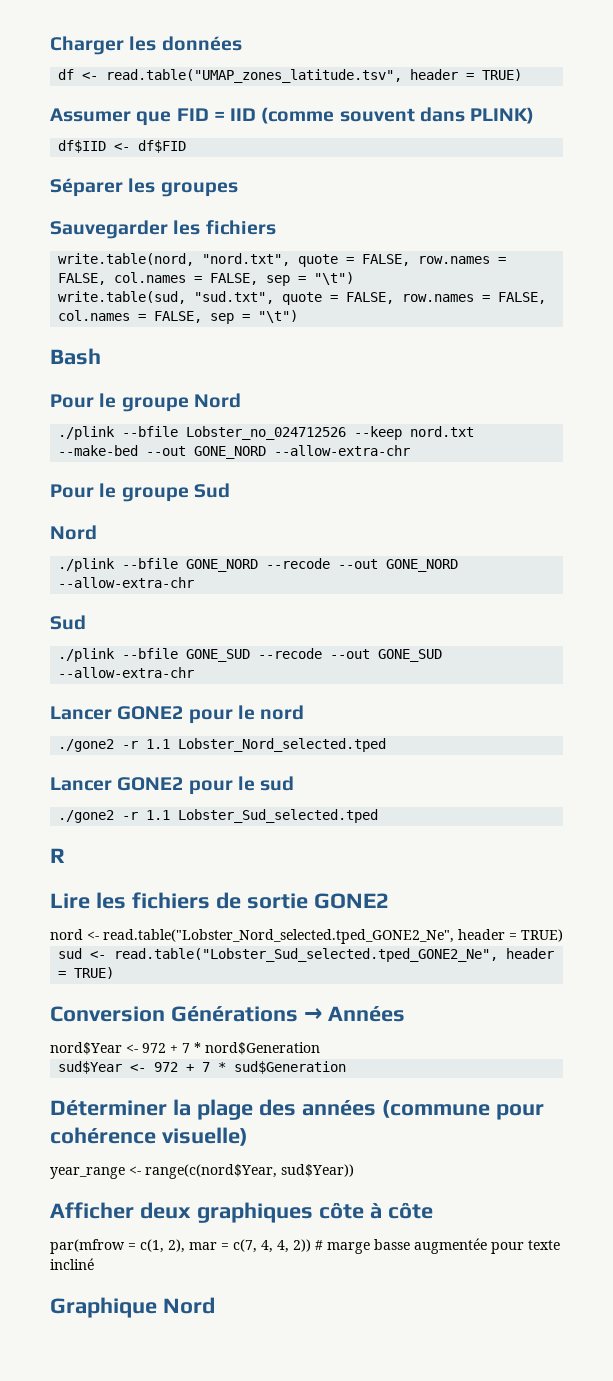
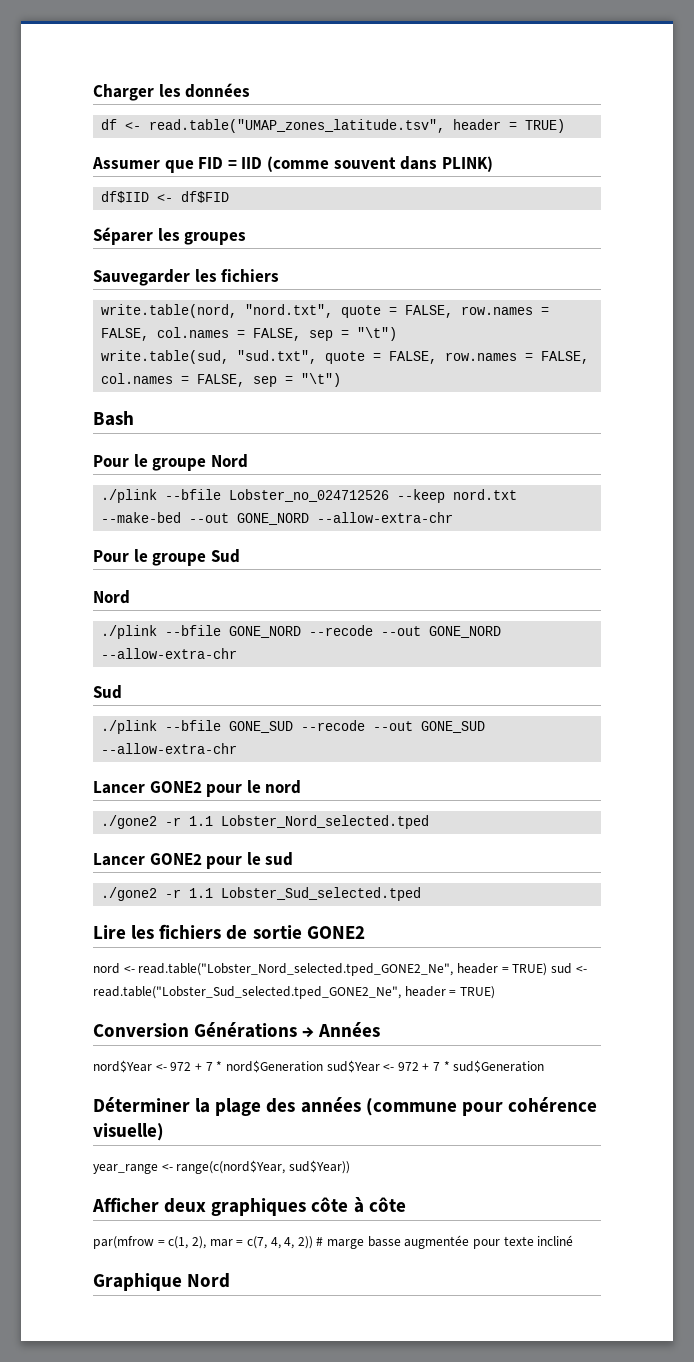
- R
- nord <- read.table("Lobster_Nord_selected.tped_GONE2_Ne", header = TRUE)
- sud <- read.table("Lobster_Sud_selected.tped_GONE2_Ne", header = TRUE)
+ nord <- read.table("Lobster_Nord_selected.tped_GONE2_Ne", header = TRUE) sud <- read.table("Lobster_Sud_selected.tped_GONE2_Ne", header = TRUE)
- nord$Year <- 972 + 7 * nord$Generation
- sud$Year <- 972 + 7 * sud$Generation
+ nord$Year <- 972 + 7 * nord$Generation sud$Year <- 972 + 7 * sud$Generation

